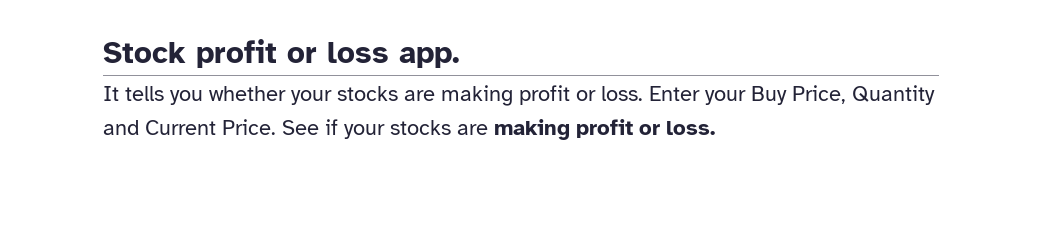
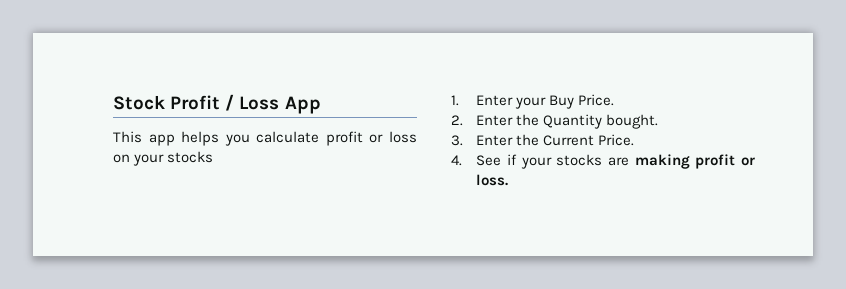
- Stock profit or loss app.
- It tells you whether your stocks are making profit or loss. Enter your Buy Price, Quantity and Current Price. See if your stocks are making profit or loss.
+ Stock Profit / Loss App
+ This app helps you calculate profit or loss on your stocks
+ 1. Enter your Buy Price.
+ 2. Enter the Quantity bought.
+ 3. Enter the Current Price.
+ 4. See if your stocks are making profit or loss.

